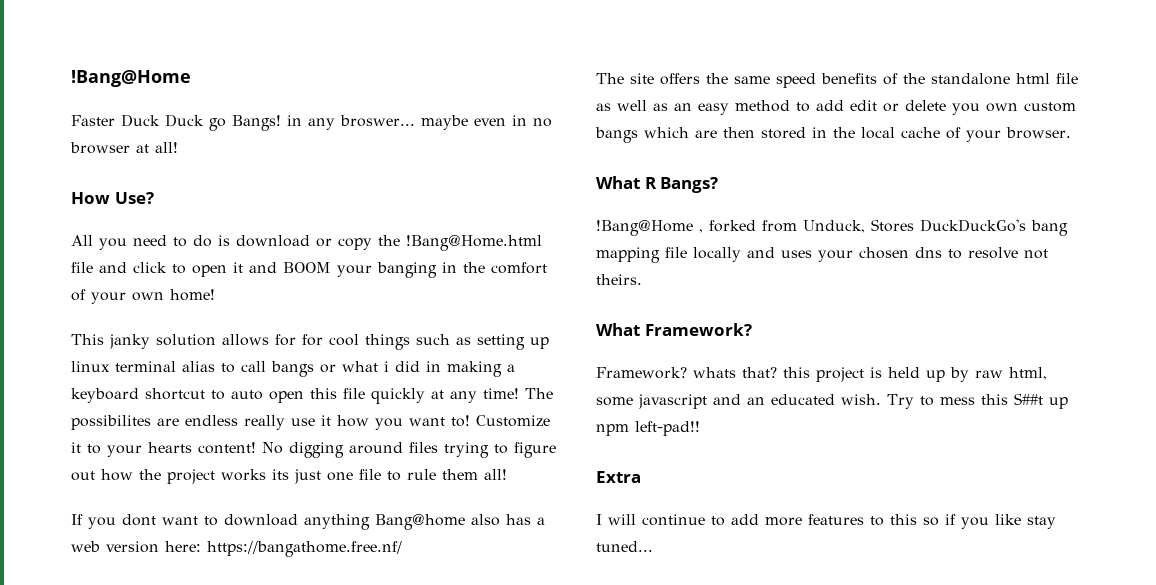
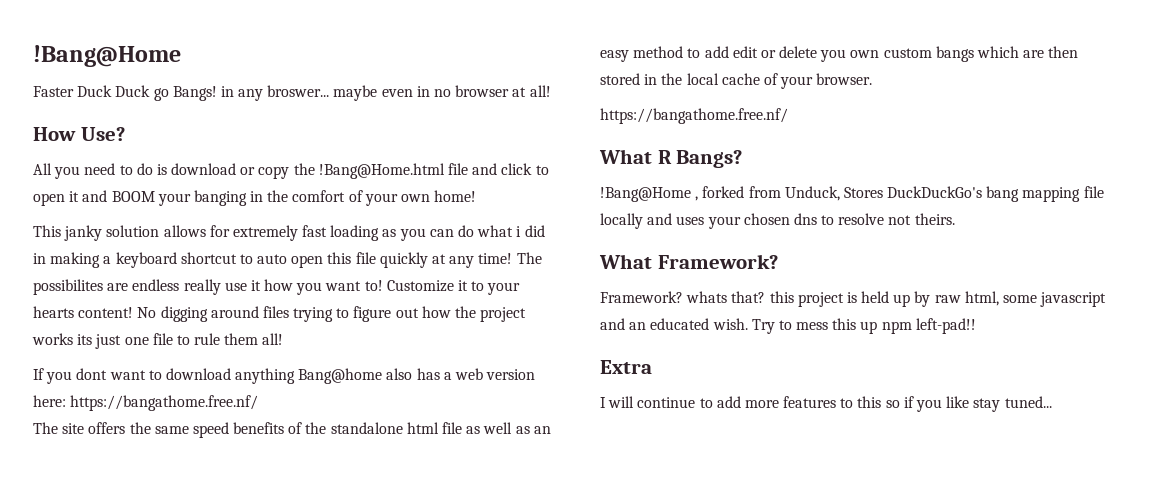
- This janky solution allows for for cool things such as setting up linux terminal alias to call bangs or what i did in making a keyboard shortcut to auto open this file quickly at any time!
+ This janky solution allows for extremely fast loading as you can do what i did in making a keyboard shortcut to auto open this file quickly at any time!
  The site offers the same speed benefits of the standalone html file as well as an easy method to add edit or delete you own custom bangs which are then stored in the local cache of your browser.
+ https://bangathome.free.nf/
- Try to mess this S##t up npm left-pad!!
+ Try to mess this up npm left-pad!!

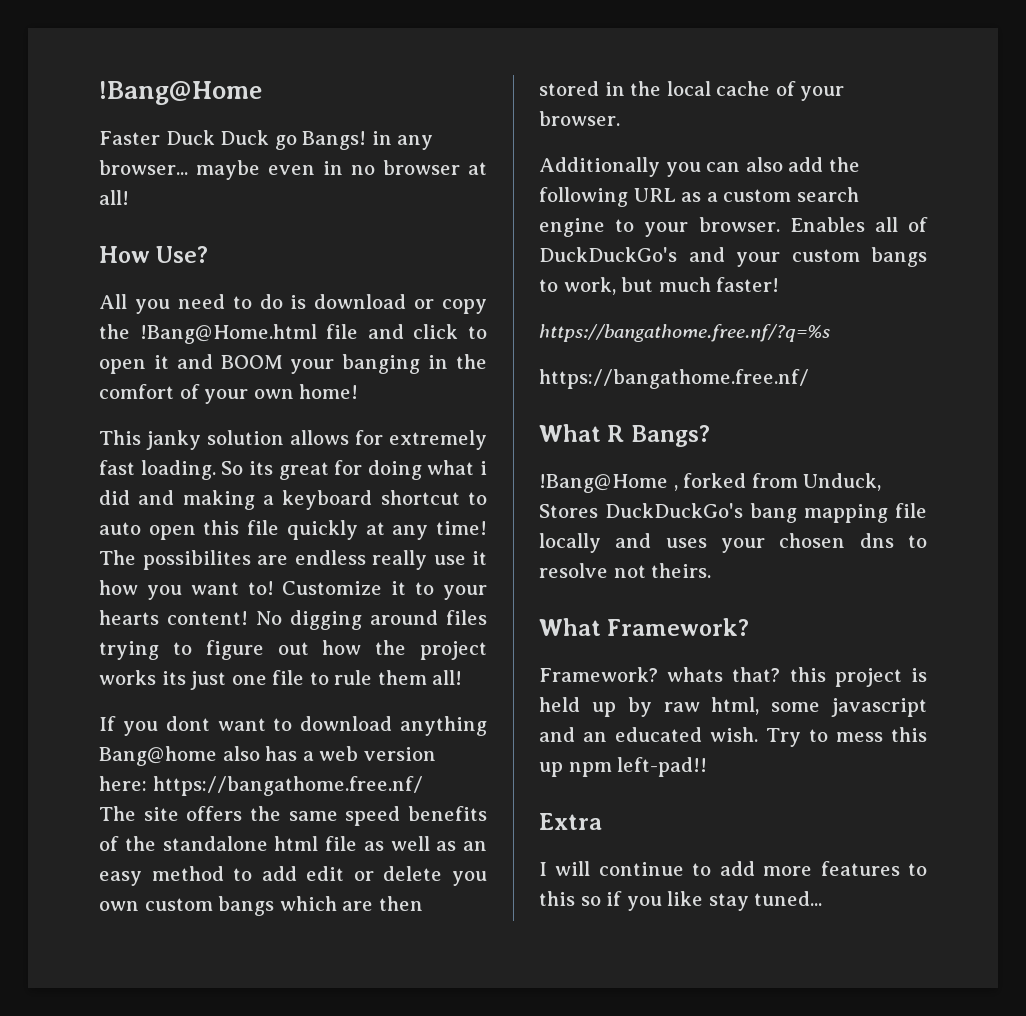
- Faster Duck Duck go Bangs! in any broswer... maybe even in no browser at all!
+ Faster Duck Duck go Bangs! in any browser... maybe even in no browser at all!
- This janky solution allows for extremely fast loading as you can do what i did in making a keyboard shortcut to auto open this file quickly at any time!
+ This janky solution allows for extremely fast loading. So its great for doing what i did and making a keyboard shortcut to auto open this file quickly at any time!
+ Additionally you can also add the following URL as a custom search engine to your browser. Enables all of DuckDuckGo's and your custom bangs to work, but much faster!
+ https://bangathome.free.nf/?q=%s

